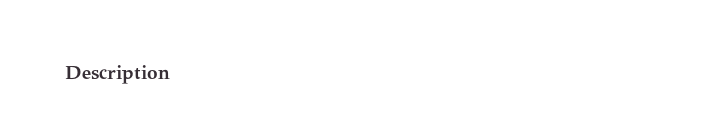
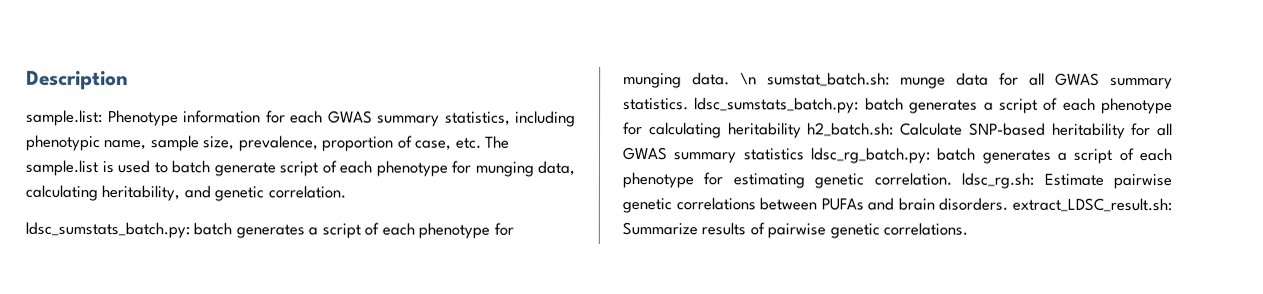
+ sample.list: Phenotype information for each GWAS summary statistics, including phenotypic name, sample size, prevalence, proportion of case, etc. The sample.list is used to batch generate script of each phenotype for munging data, calculating heritability, and genetic correlation.
+ ldsc_sumstats_batch.py: batch generates a script of each phenotype for munging data. \n sumstat_batch.sh: munge data for all GWAS summary statistics. ldsc_sumstats_batch.py: batch generates a script of each phenotype for calculating heritability h2_batch.sh: Calculate SNP-based heritability for all GWAS summary statistics ldsc_rg_batch.py: batch generates a script of each phenotype for estimating genetic correlation. ldsc_rg.sh: Estimate pairwise genetic correlations between PUFAs and brain disorders. extract_LDSC_result.sh: Summarize results of pairwise genetic correlations.

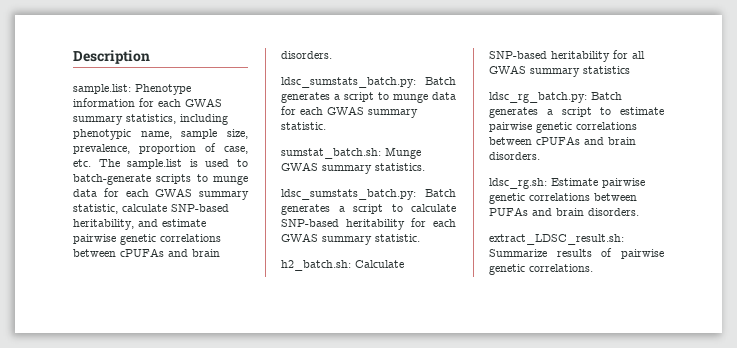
- sample.list: Phenotype information for each GWAS summary statistics, including phenotypic name, sample size, prevalence, proportion of case, etc. The sample.list is used to batch generate script of each phenotype for munging data, calculating heritability, and genetic correlation.
- ldsc_sumstats_batch.py: batch generates a script of each phenotype for munging data. \n sumstat_batch.sh: munge data for all GWAS summary statistics. ldsc_sumstats_batch.py: batch generates a script of each phenotype for calculating heritability h2_batch.sh: Calculate SNP-based heritability for all GWAS summary statistics ldsc_rg_batch.py: batch generates a script of each phenotype for estimating genetic correlation. ldsc_rg.sh: Estimate pairwise genetic correlations between PUFAs and brain disorders. extract_LDSC_result.sh: Summarize results of pairwise genetic correlations.
+ sample.list: Phenotype information for each GWAS summary statistics, including phenotypic name, sample size, prevalence, proportion of case, etc. The sample.list is used to batch-generate scripts to munge data for each GWAS summary statistic, calculate SNP-based heritability, and estimate pairwise genetic correlations between cPUFAs and brain disorders.
+ ldsc_sumstats_batch.py: Batch generates a script to munge data for each GWAS summary statistic.
+ sumstat_batch.sh: Munge GWAS summary statistics.
+ ldsc_sumstats_batch.py: Batch generates a script to calculate SNP-based heritability for each GWAS summary statistic.
+ h2_batch.sh: Calculate SNP-based heritability for all GWAS summary statistics
+ ldsc_rg_batch.py: Batch generates a script to estimate pairwise genetic correlations between cPUFAs and brain disorders.
+ ldsc_rg.sh: Estimate pairwise genetic correlations between PUFAs and brain disorders.
+ extract_LDSC_result.sh: Summarize results of pairwise genetic correlations.

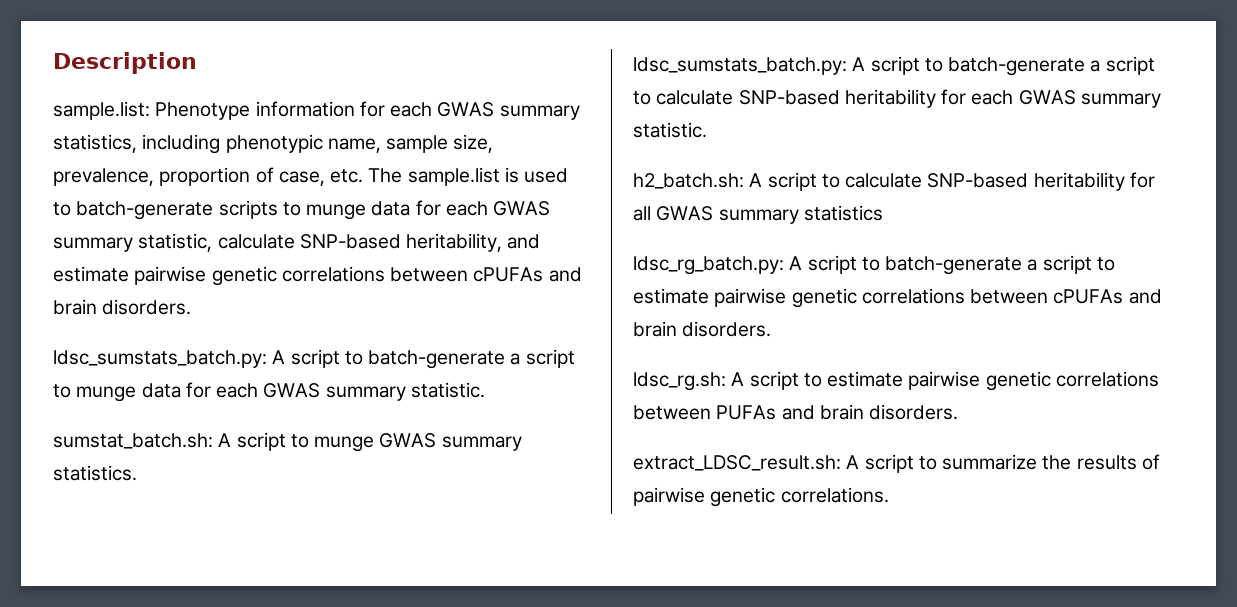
- ldsc_sumstats_batch.py: Batch generates a script to munge data for each GWAS summary statistic.
+ ldsc_sumstats_batch.py: A script to batch-generate a script to munge data for each GWAS summary statistic.
- sumstat_batch.sh: Munge GWAS summary statistics.
+ sumstat_batch.sh: A script to munge GWAS summary statistics.
- ldsc_sumstats_batch.py: Batch generates a script to calculate SNP-based heritability for each GWAS summary statistic.
+ ldsc_sumstats_batch.py: A script to batch-generate a script to calculate SNP-based heritability for each GWAS summary statistic.
- h2_batch.sh: Calculate SNP-based heritability for all GWAS summary statistics
+ h2_batch.sh: A script to calculate SNP-based heritability for all GWAS summary statistics
- ldsc_rg_batch.py: Batch generates a script to estimate pairwise genetic correlations between cPUFAs and brain disorders.
+ ldsc_rg_batch.py: A script to batch-generate a script to estimate pairwise genetic correlations between cPUFAs and brain disorders.
- ldsc_rg.sh: Estimate pairwise genetic correlations between PUFAs and brain disorders.
+ ldsc_rg.sh: A script to estimate pairwise genetic correlations between PUFAs and brain disorders.
- extract_LDSC_result.sh: Summarize results of pairwise genetic correlations.
+ extract_LDSC_result.sh: A script to summarize the results of pairwise genetic correlations.

